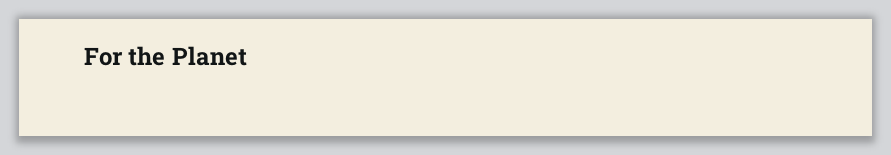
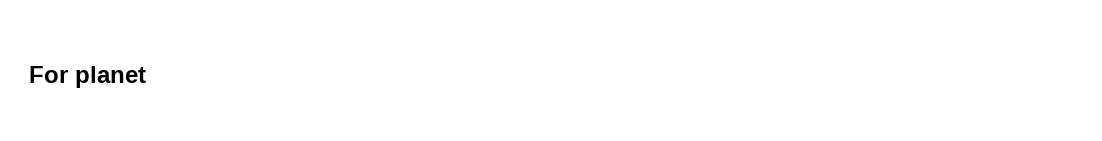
- For the Planet
+ For planet

